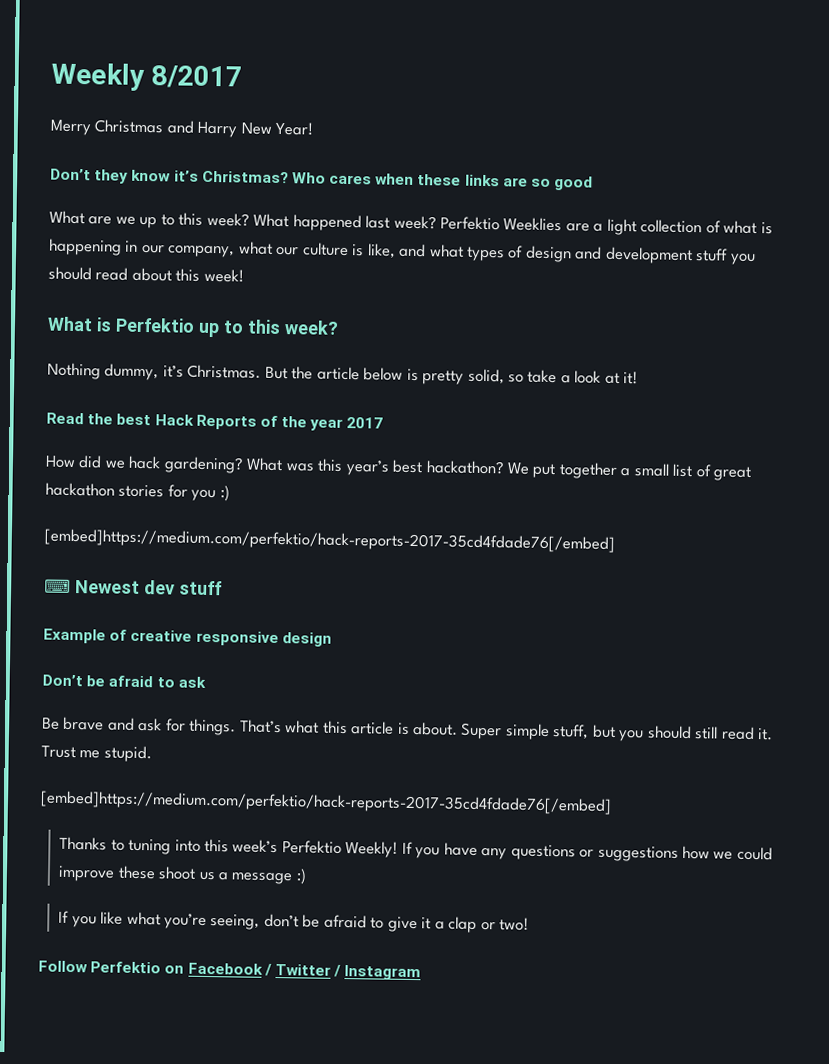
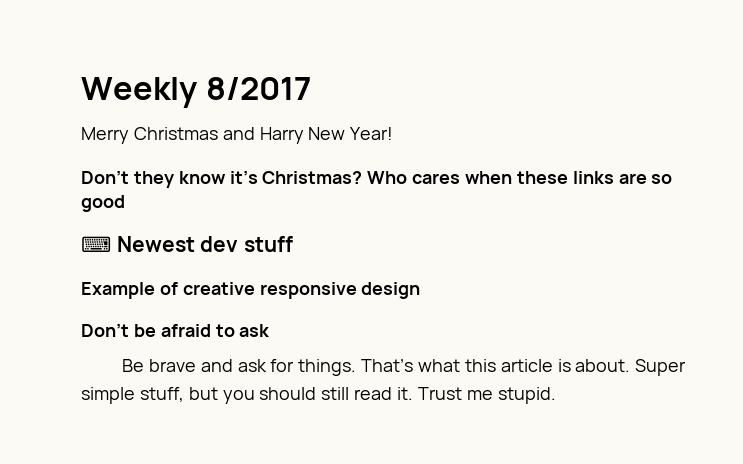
- What are we up to this week? What happened last week? Perfektio Weeklies are a light collection of what is happening in our company, what our culture is like, and what types of design and development stuff you should read about this week!
- What is Perfektio up to this week?
- Nothing dummy, it’s Christmas. But the article below is pretty solid, so take a look at it!
- Read the best Hack Reports of the year 2017
- How did we hack gardening? What was this year’s best hackathon? We put together a small list of great hackathon stories for you :)
- [embed]https://medium.com/perfektio/hack-reports-2017-35cd4fdade76[/embed]
  Trust me stupid.
- [embed]https://medium.com/perfektio/hack-reports-2017-35cd4fdade76[/embed]
- Thanks to tuning into this week’s Perfektio Weekly! If you have any questions or suggestions how we could improve these shoot us a message :)
- If you like what you’re seeing, don’t be afraid to give it a clap or two!
- Follow Perfektio on Facebook / Twitter / Instagram

